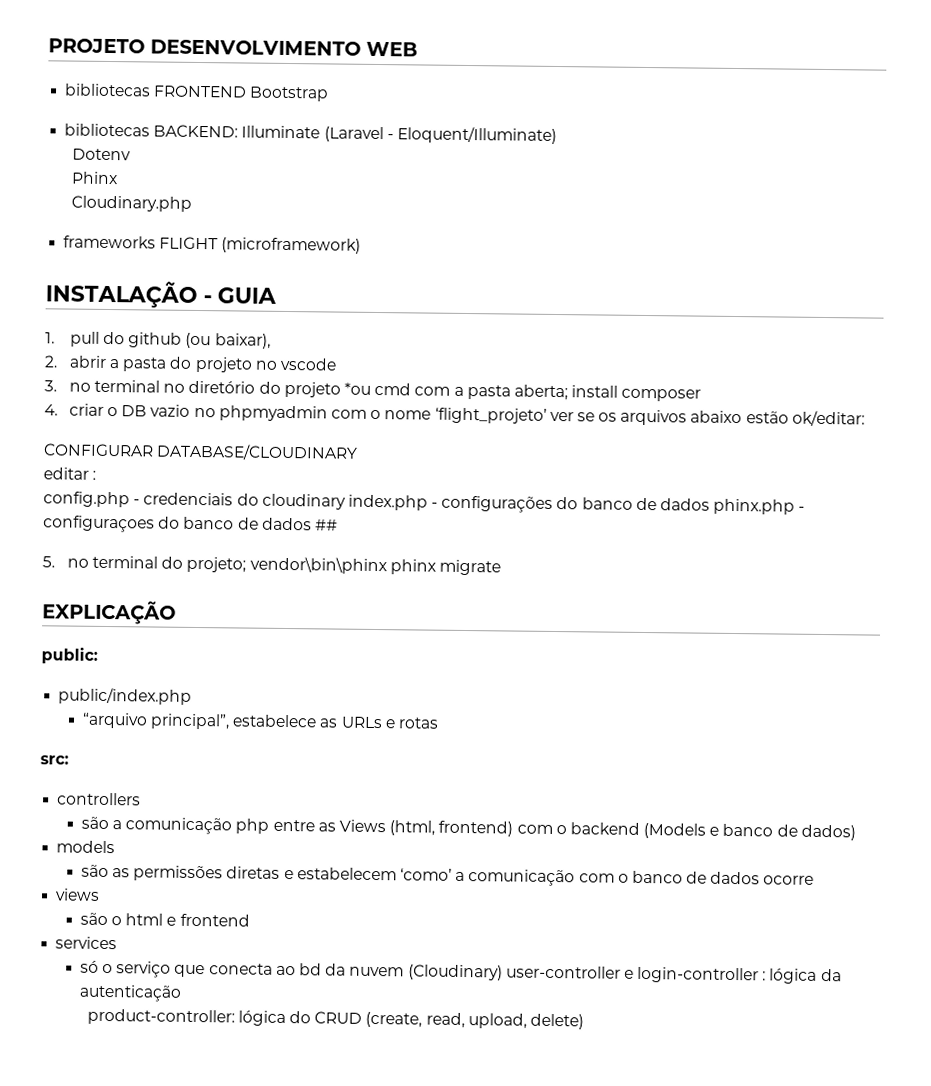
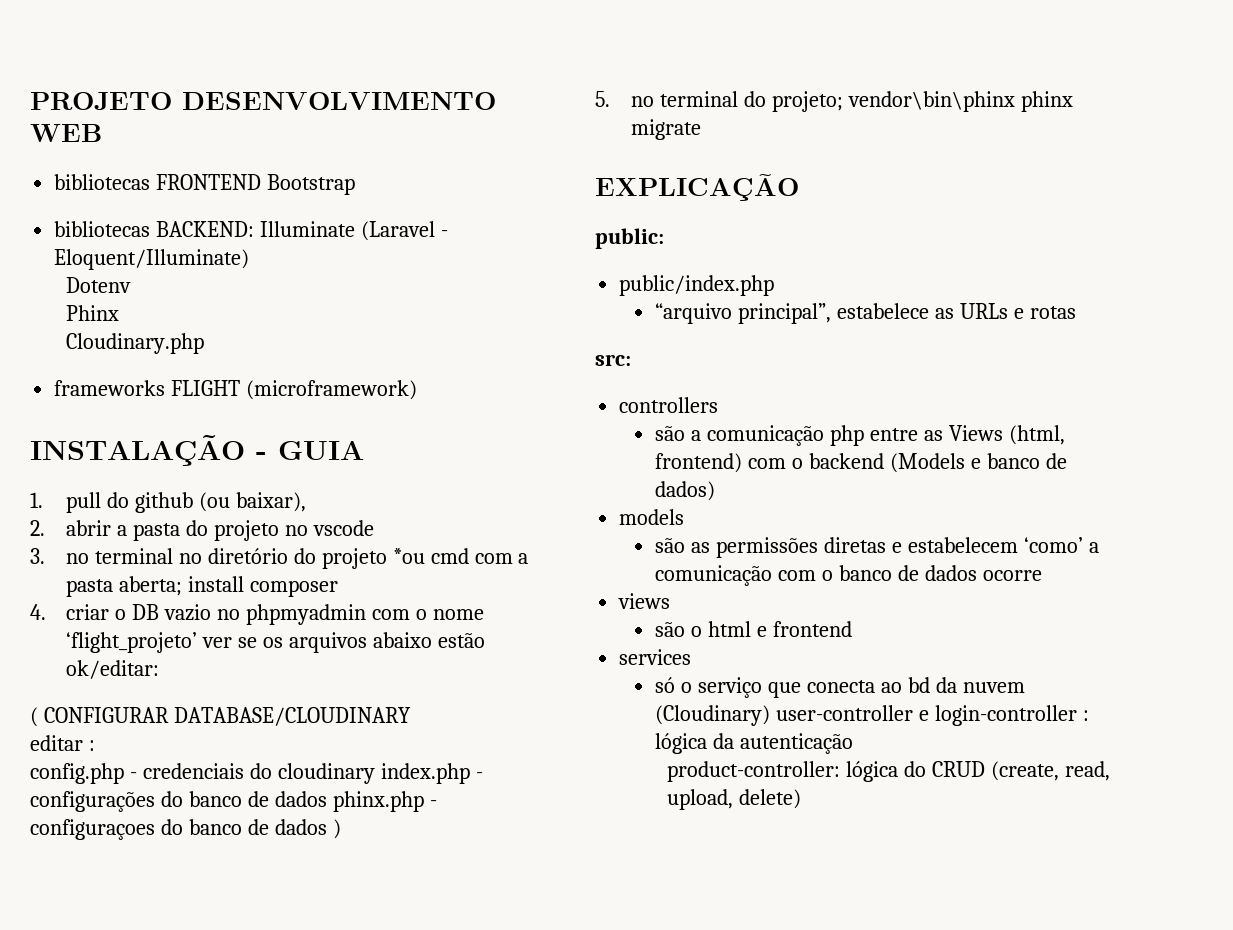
- CONFIGURAR DATABASE/CLOUDINARY
+ ( CONFIGURAR DATABASE/CLOUDINARY
- config.php - credenciais do cloudinary index.php - configurações do banco de dados phinx.php - configuraçoes do banco de dados ##
+ config.php - credenciais do cloudinary index.php - configurações do banco de dados phinx.php - configuraçoes do banco de dados )

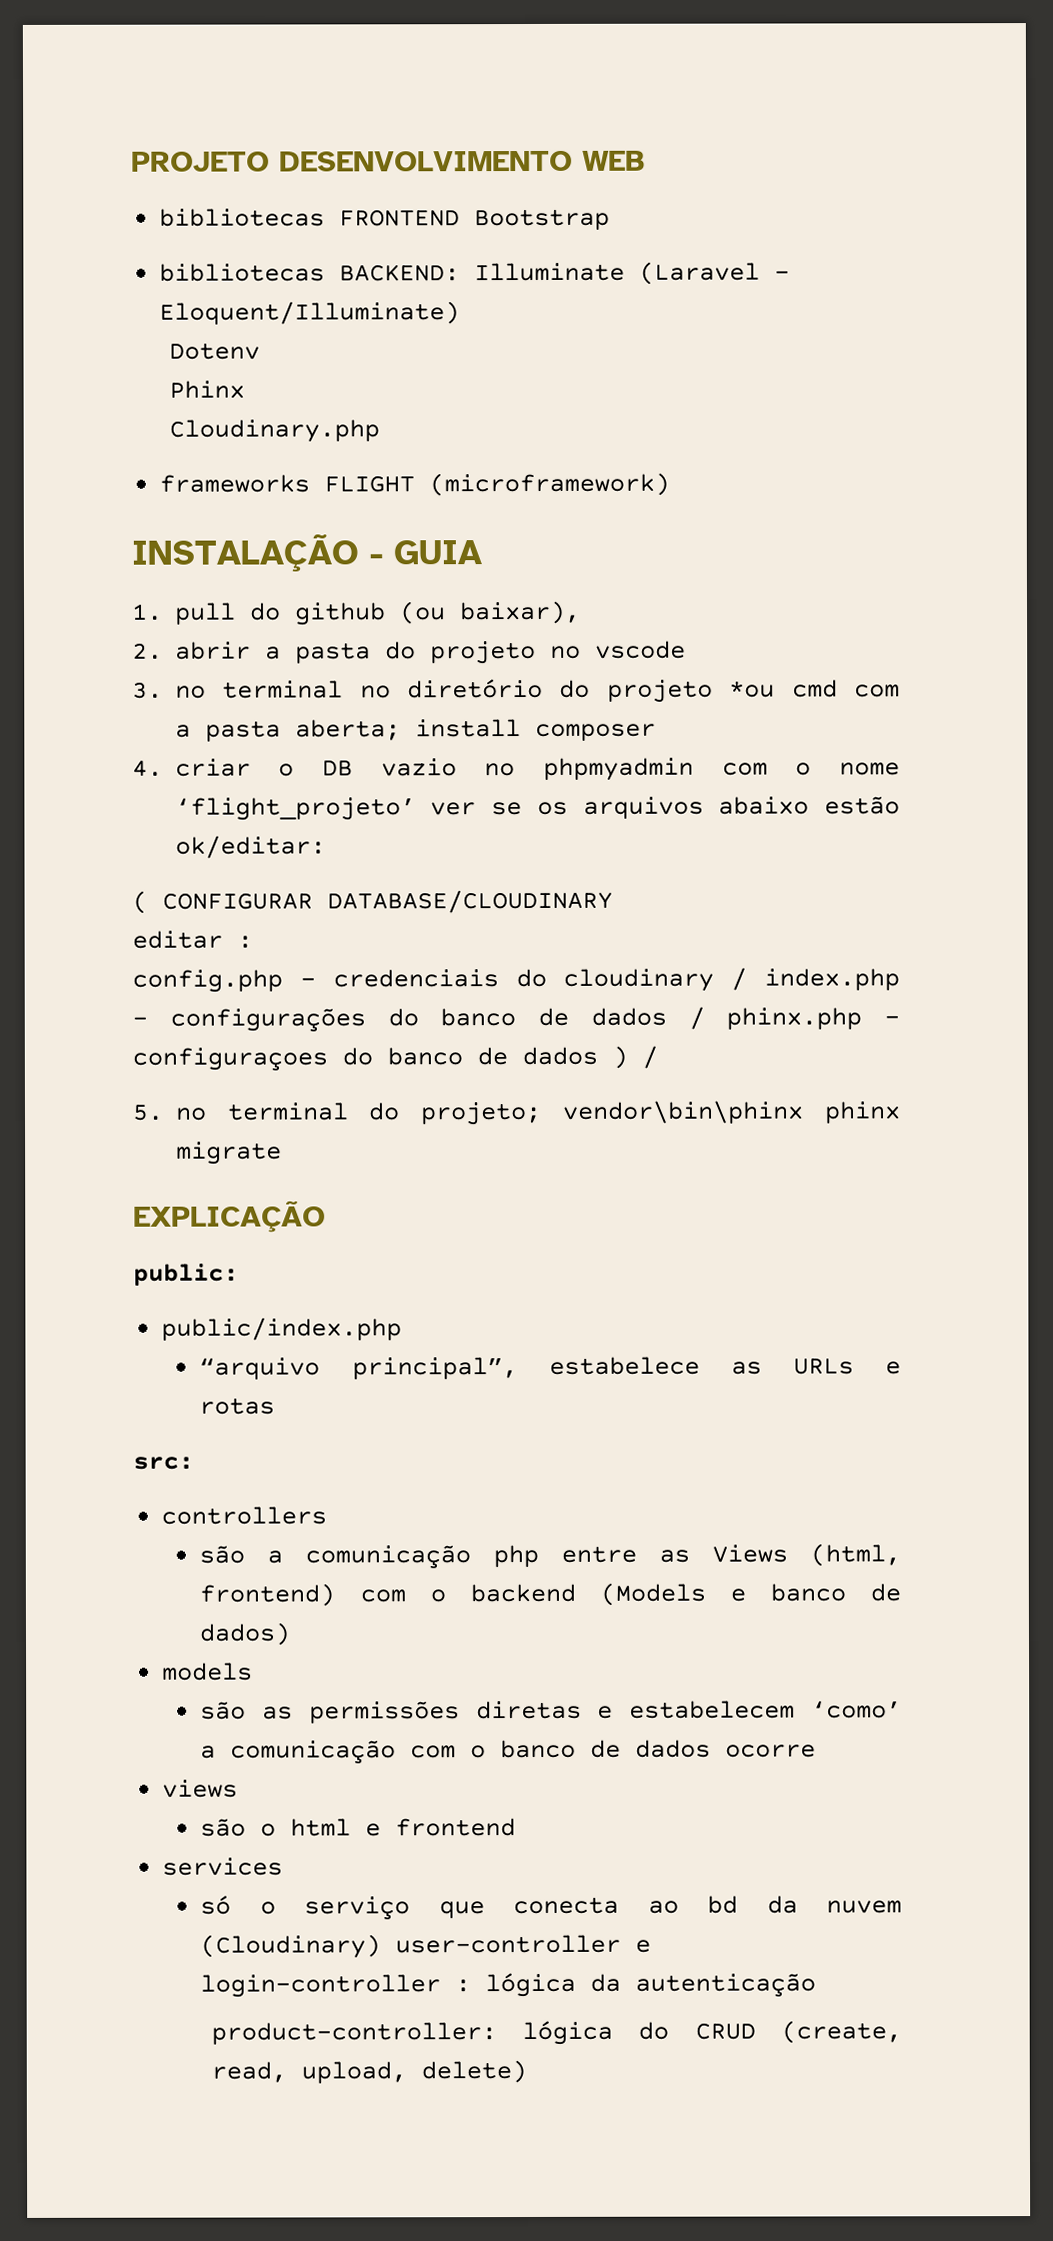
- config.php - credenciais do cloudinary index.php - configurações do banco de dados phinx.php - configuraçoes do banco de dados )
+ config.php - credenciais do cloudinary / index.php - configurações do banco de dados / phinx.php - configuraçoes do banco de dados ) /

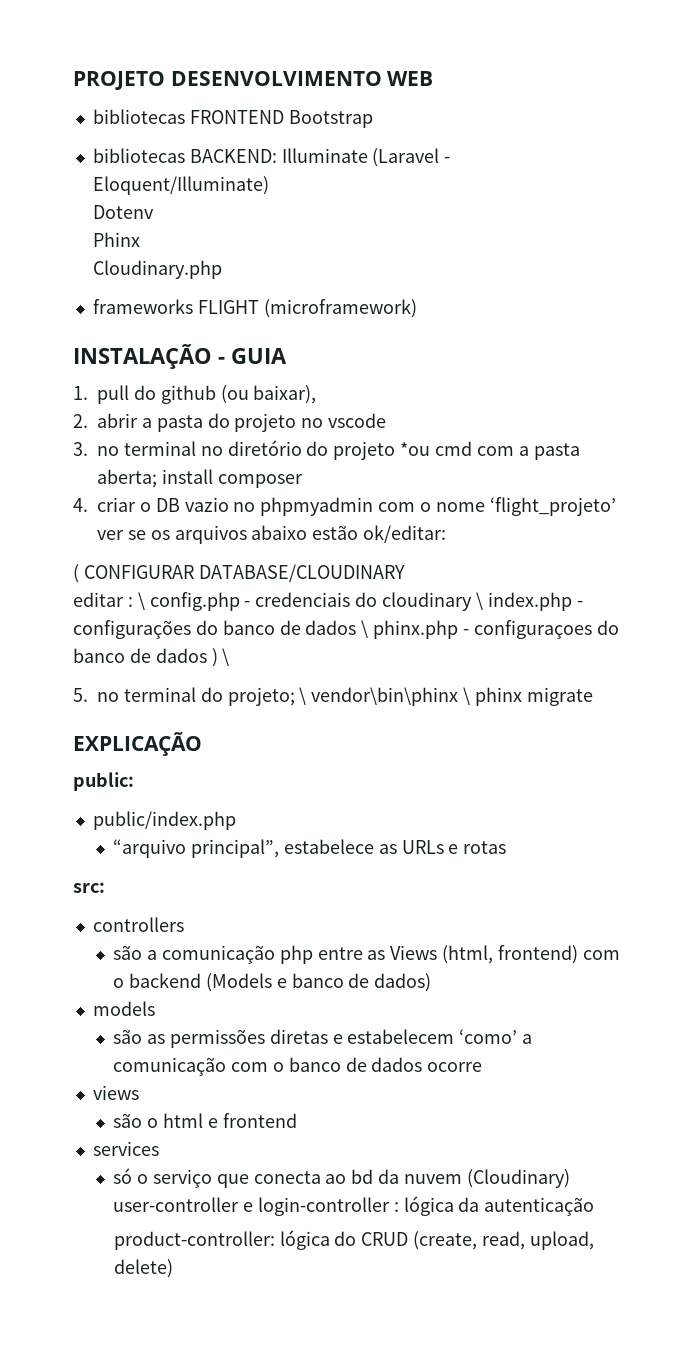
- editar :
- config.php - credenciais do cloudinary / index.php - configurações do banco de dados / phinx.php - configuraçoes do banco de dados ) /
+ editar : \ config.php - credenciais do cloudinary \ index.php - configurações do banco de dados \ phinx.php - configuraçoes do banco de dados ) \
- 5. no terminal do projeto; vendor\bin\phinx phinx migrate
+ 5. no terminal do projeto; \ vendor\bin\phinx \ phinx migrate

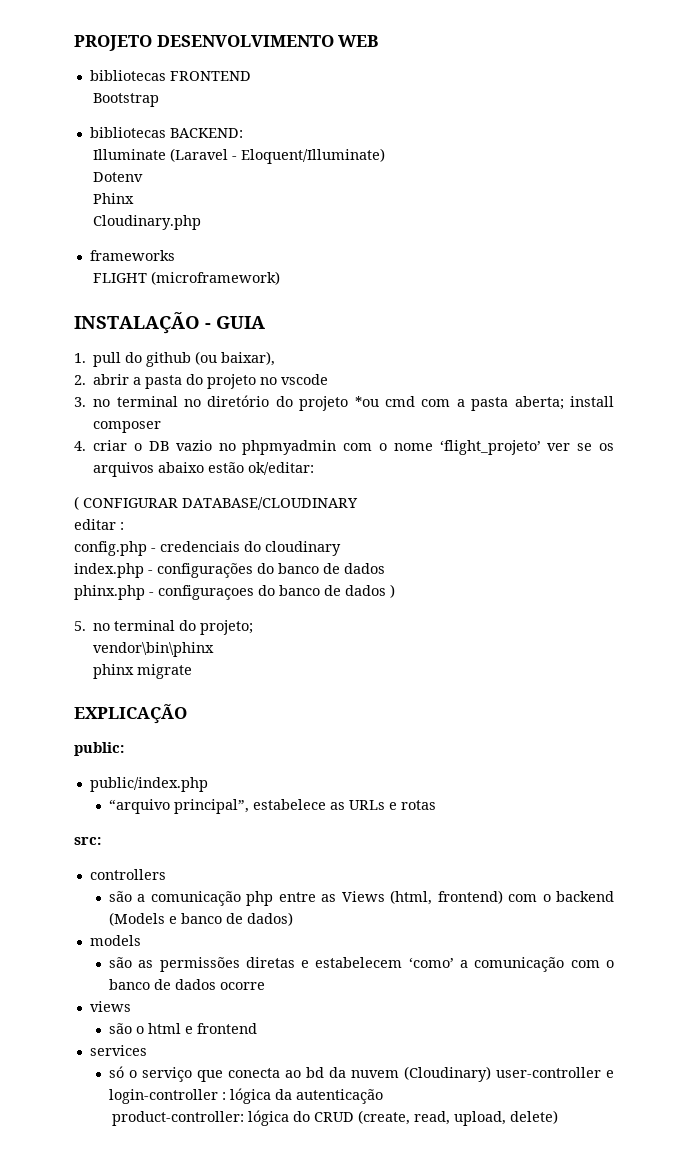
- bibliotecas FRONTEND Bootstrap
+ bibliotecas FRONTEND
+ Bootstrap
- bibliotecas BACKEND: Illuminate (Laravel - Eloquent/Illuminate)
+ bibliotecas BACKEND:
+ Illuminate (Laravel - Eloquent/Illuminate)
- frameworks FLIGHT (microframework)
+ frameworks
+ FLIGHT (microframework)
- editar : \ config.php - credenciais do cloudinary \ index.php - configurações do banco de dados \ phinx.php - configuraçoes do banco de dados ) \
+ editar :
+ config.php - credenciais do cloudinary
+ index.php - configurações do banco de dados
+ phinx.php - configuraçoes do banco de dados )
- 5. no terminal do projeto; \ vendor\bin\phinx \ phinx migrate
+ 5. no terminal do projeto;
+ vendor\bin\phinx
+ phinx migrate

